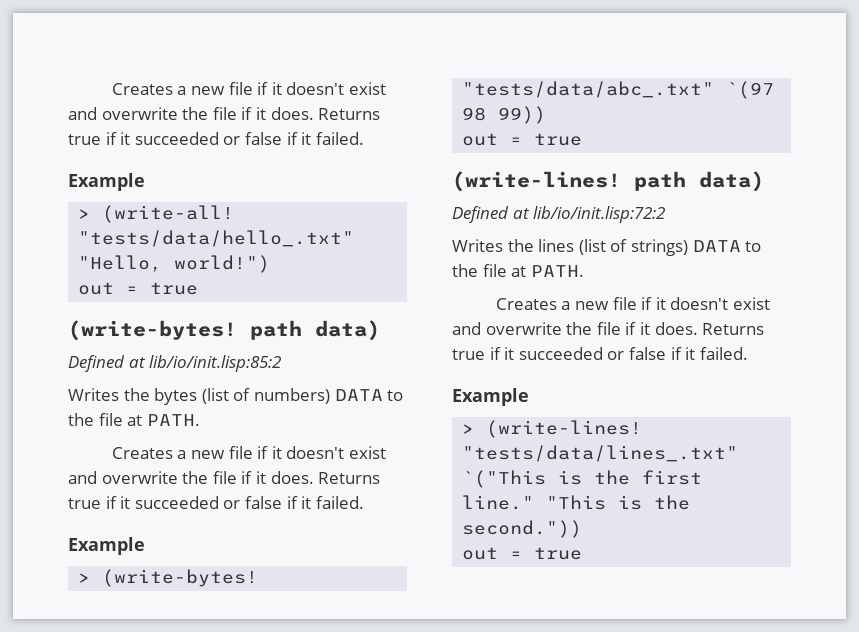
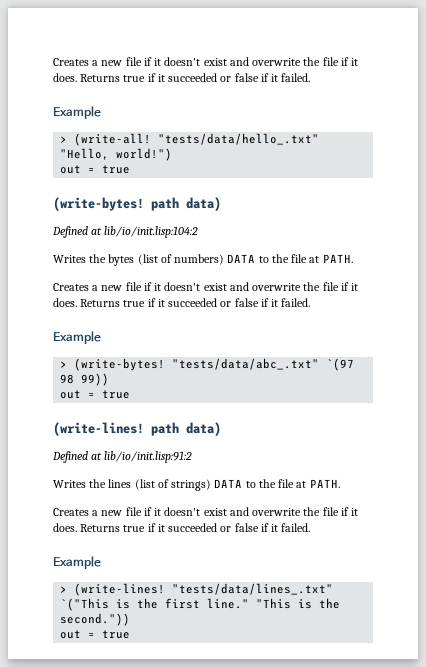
- Defined at lib/io/init.lisp:85:2
+ Defined at lib/io/init.lisp:104:2
- Defined at lib/io/init.lisp:72:2
+ Defined at lib/io/init.lisp:91:2

